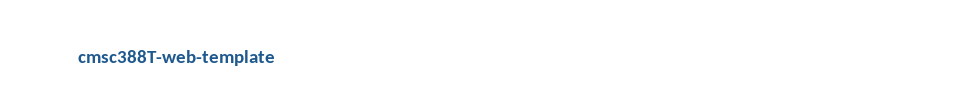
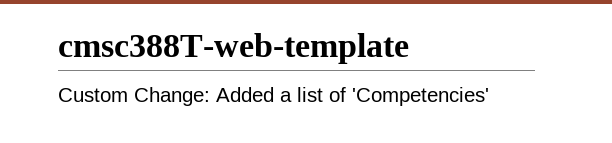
+ Custom Change: Added a list of 'Competencies'

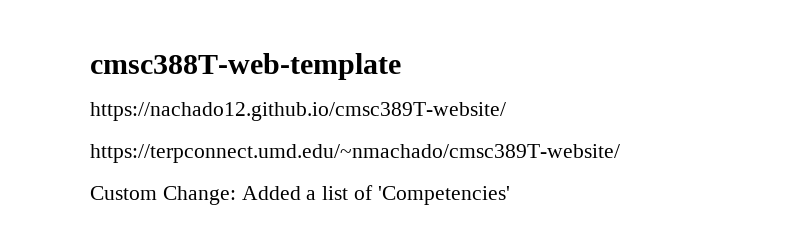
+ https://nachado12.github.io/cmsc389T-website/
+ https://terpconnect.umd.edu/~nmachado/cmsc389T-website/

